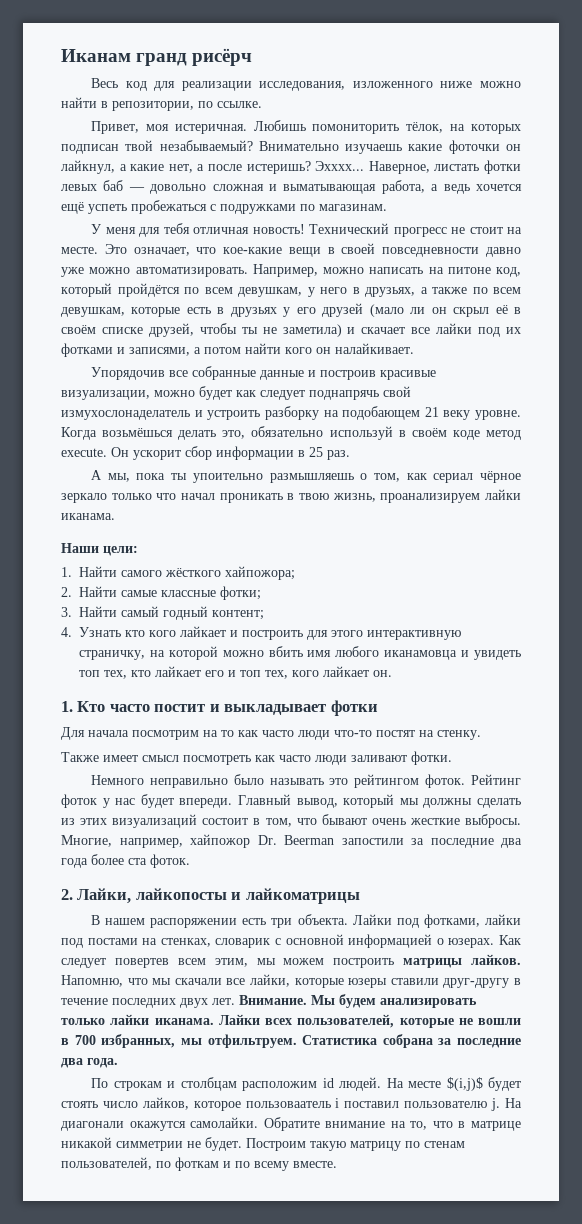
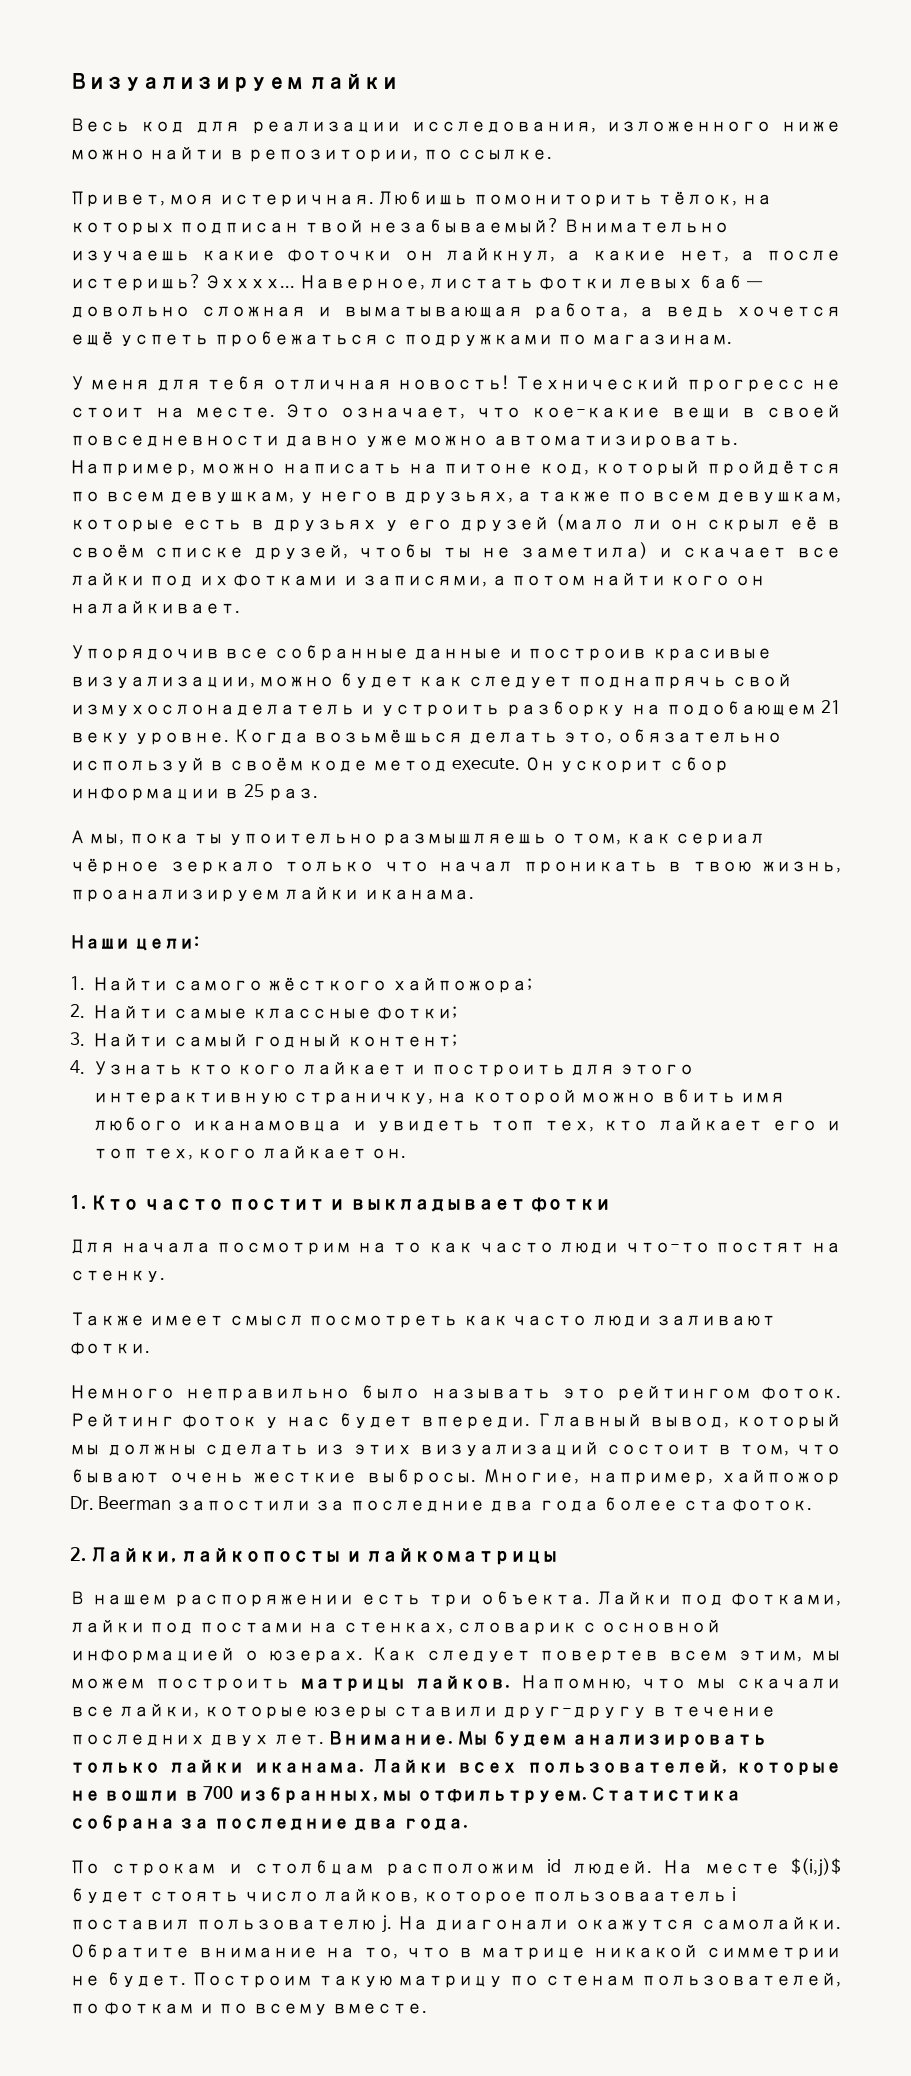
- Иканам гранд рисёрч
+ Визуализируем лайки

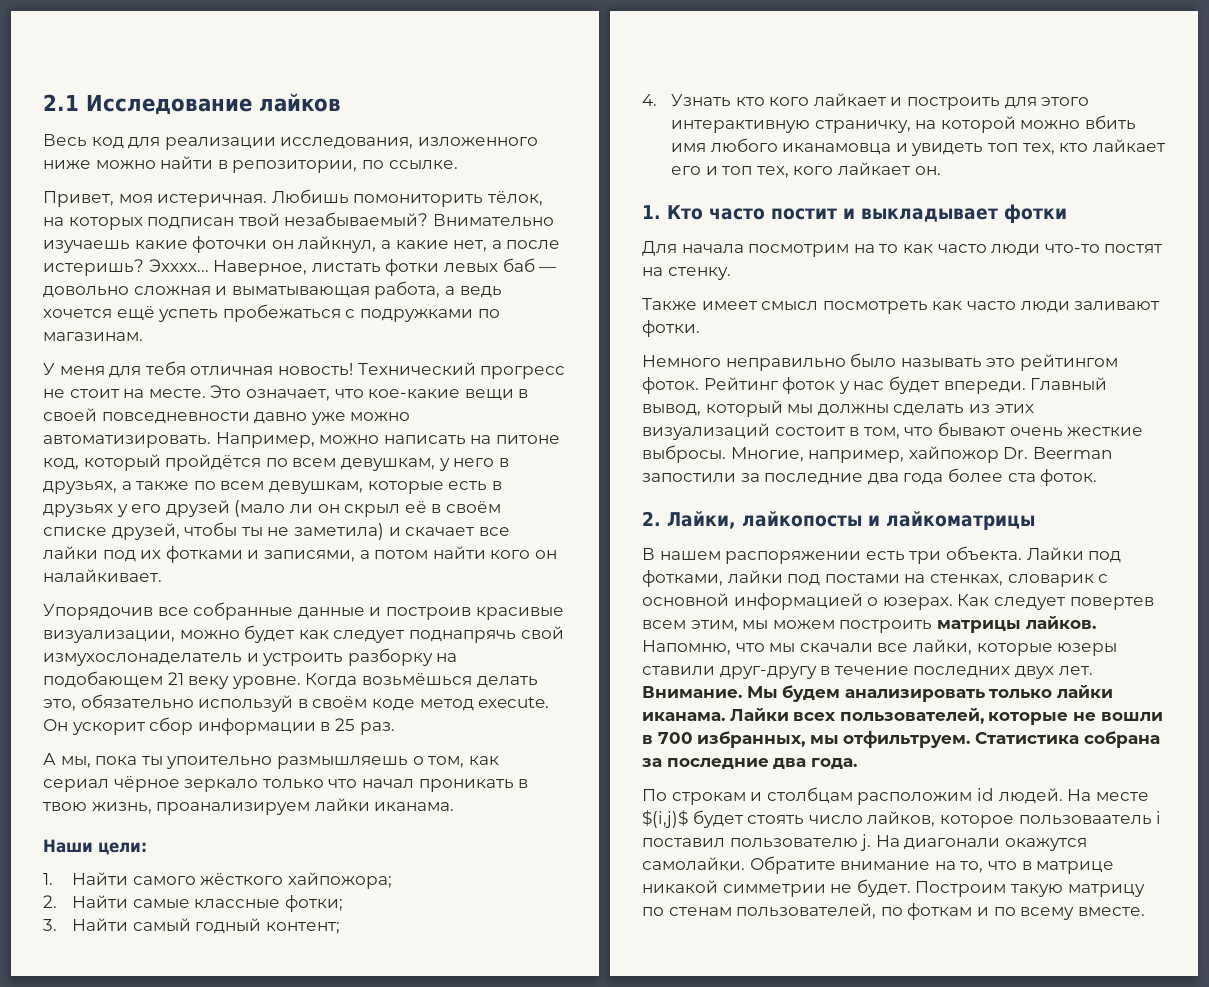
- Визуализируем лайки
+ 2.1 Исследование лайков

